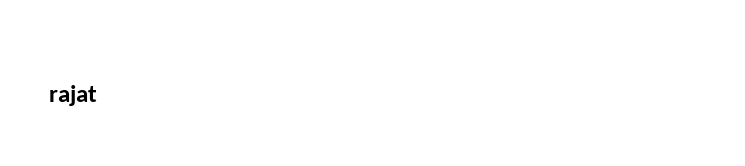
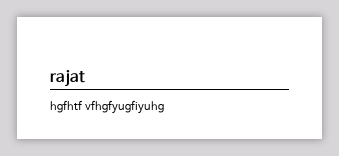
+ hgfhtf vfhgfyugfiyuhg

